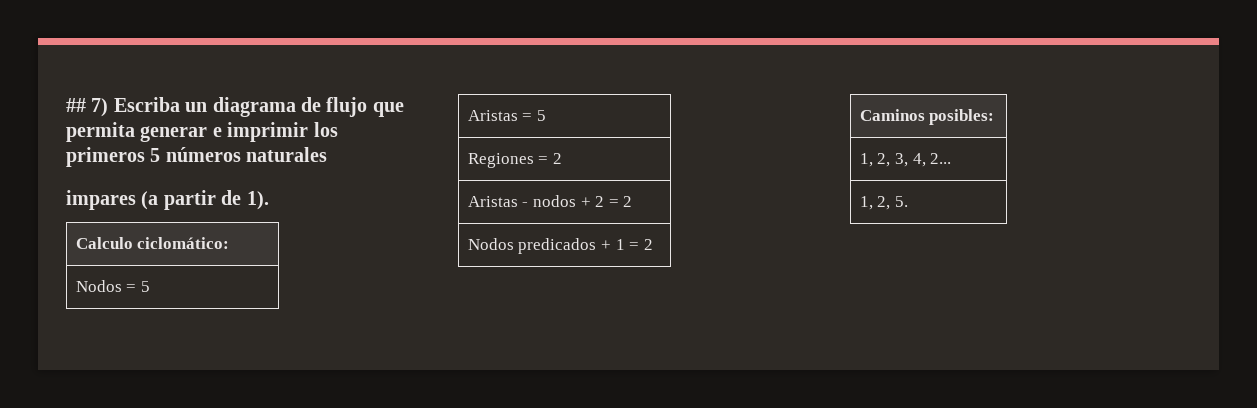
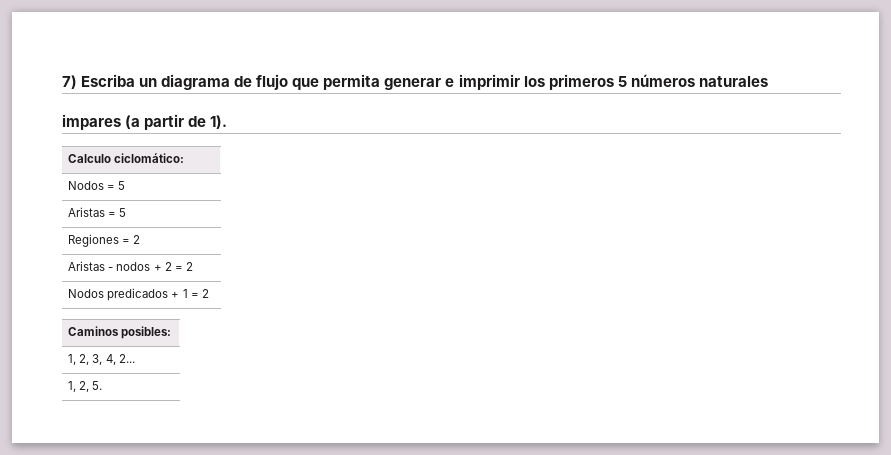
- ## 7) Escriba un diagrama de flujo que permita generar e imprimir los primeros 5 números naturales
+ 7) Escriba un diagrama de flujo que permita generar e imprimir los primeros 5 números naturales

